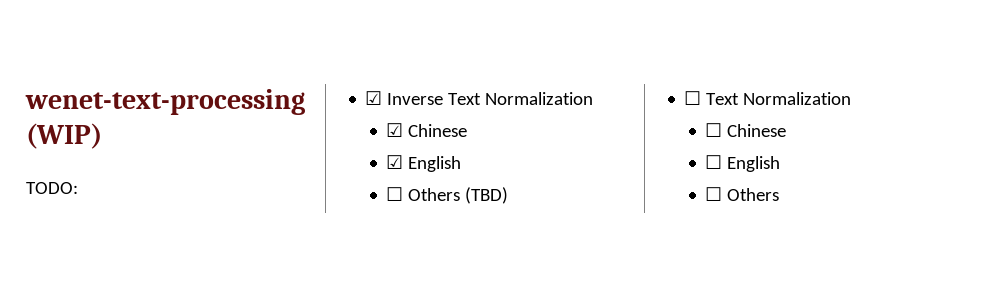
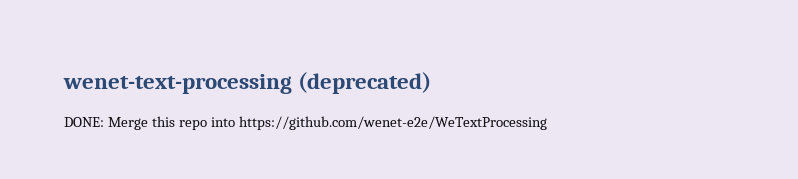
- wenet-text-processing (WIP)
- TODO:
- ☑ Inverse Text Normalization
- ☑ Chinese
- ☑ English
- ☐ Others (TBD)
- ☐ Text Normalization
- ☐ Chinese
- ☐ English
- ☐ Others
+ wenet-text-processing (deprecated)
+ DONE: Merge this repo into https://github.com/wenet-e2e/WeTextProcessing

